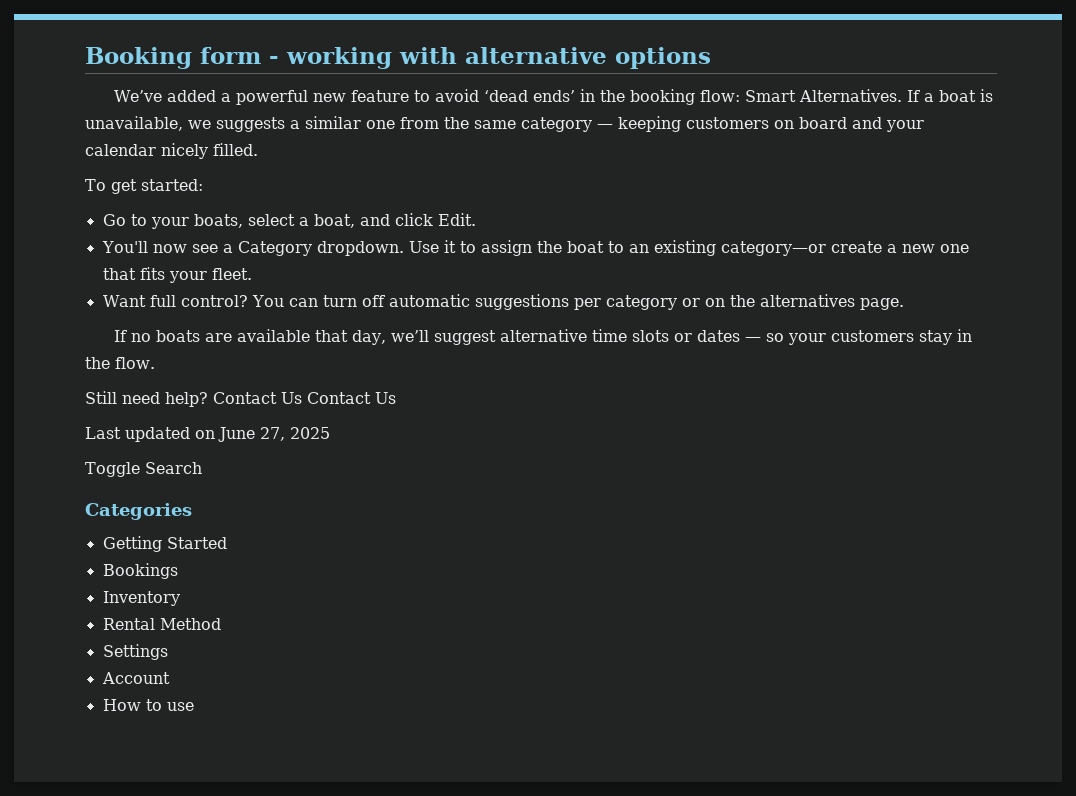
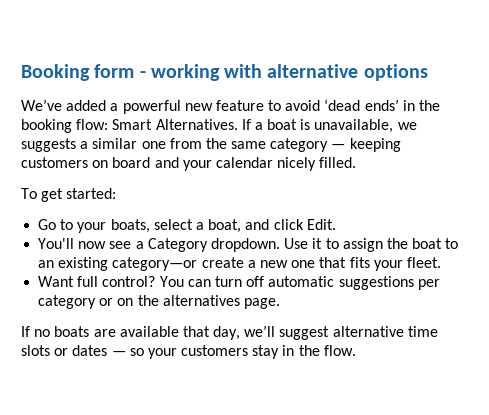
- Still need help? Contact Us Contact Us
- Last updated on June 27, 2025
- Toggle Search
- Categories
- Getting Started
- Bookings
- Inventory
- Rental Method
- Settings
- Account
- How to use

